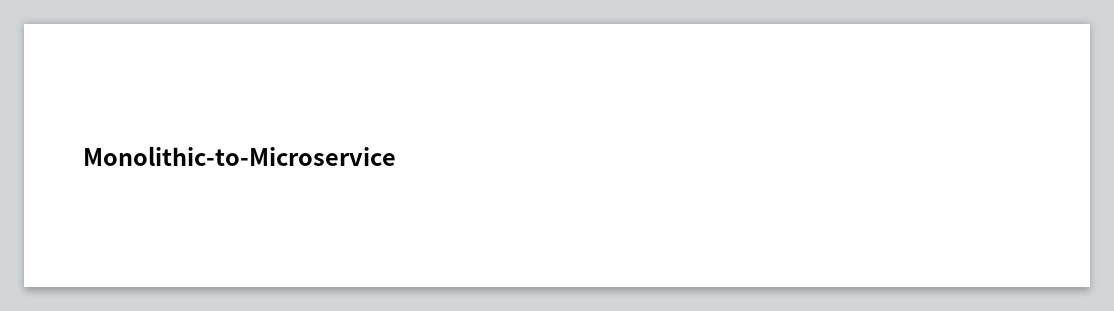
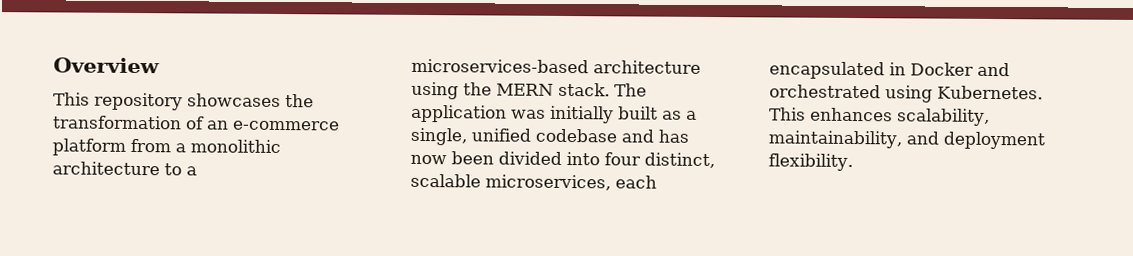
- Monolithic-to-Microservice
+ Overview
+ This repository showcases the transformation of an e-commerce platform from a monolithic architecture to a microservices-based architecture using the MERN stack. The application was initially built as a single, unified codebase and has now been divided into four distinct, scalable microservices, each encapsulated in Docker and orchestrated using Kubernetes. This enhances scalability, maintainability, and deployment flexibility.

